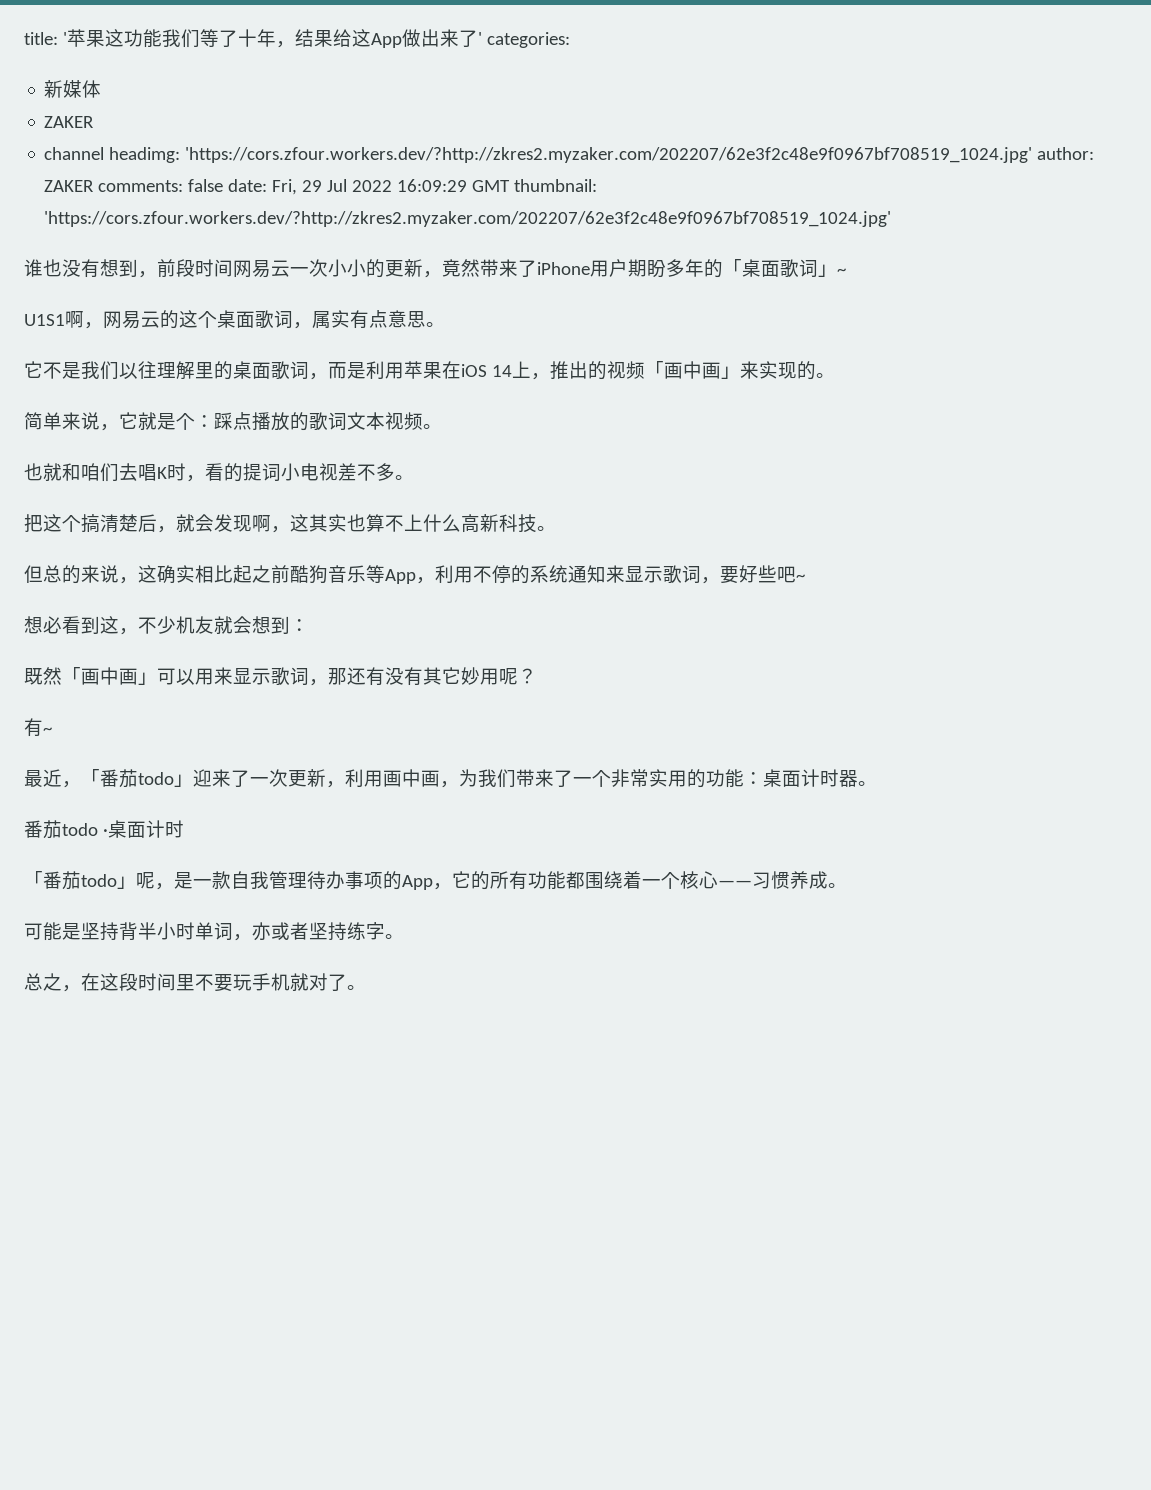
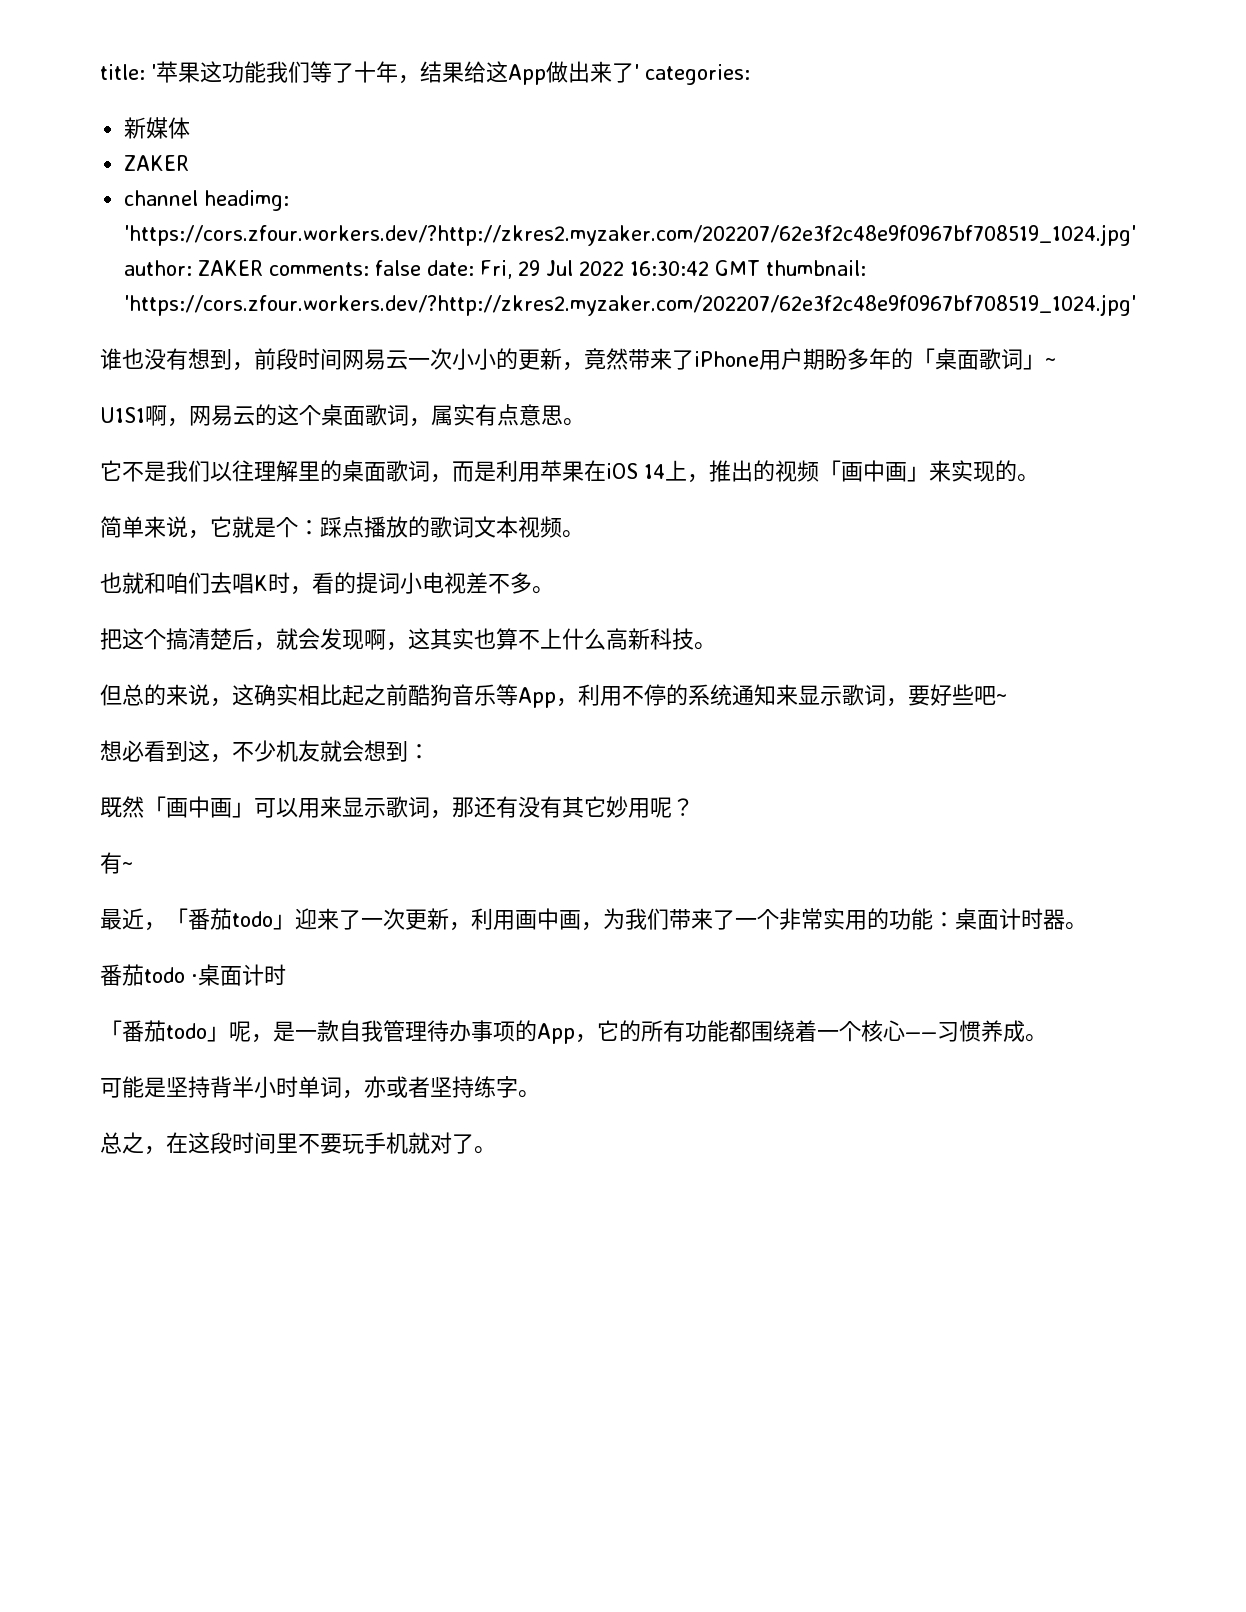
- channel headimg: 'https://cors.zfour.workers.dev/?http://zkres2.myzaker.com/202207/62e3f2c48e9f0967bf708519_1024.jpg' author: ZAKER comments: false date: Fri, 29 Jul 2022 16:09:29 GMT thumbnail: 'https://cors.zfour.workers.dev/?http://zkres2.myzaker.com/202207/62e3f2c48e9f0967bf708519_1024.jpg'
+ channel headimg: 'https://cors.zfour.workers.dev/?http://zkres2.myzaker.com/202207/62e3f2c48e9f0967bf708519_1024.jpg' author: ZAKER comments: false date: Fri, 29 Jul 2022 16:30:42 GMT thumbnail: 'https://cors.zfour.workers.dev/?http://zkres2.myzaker.com/202207/62e3f2c48e9f0967bf708519_1024.jpg'

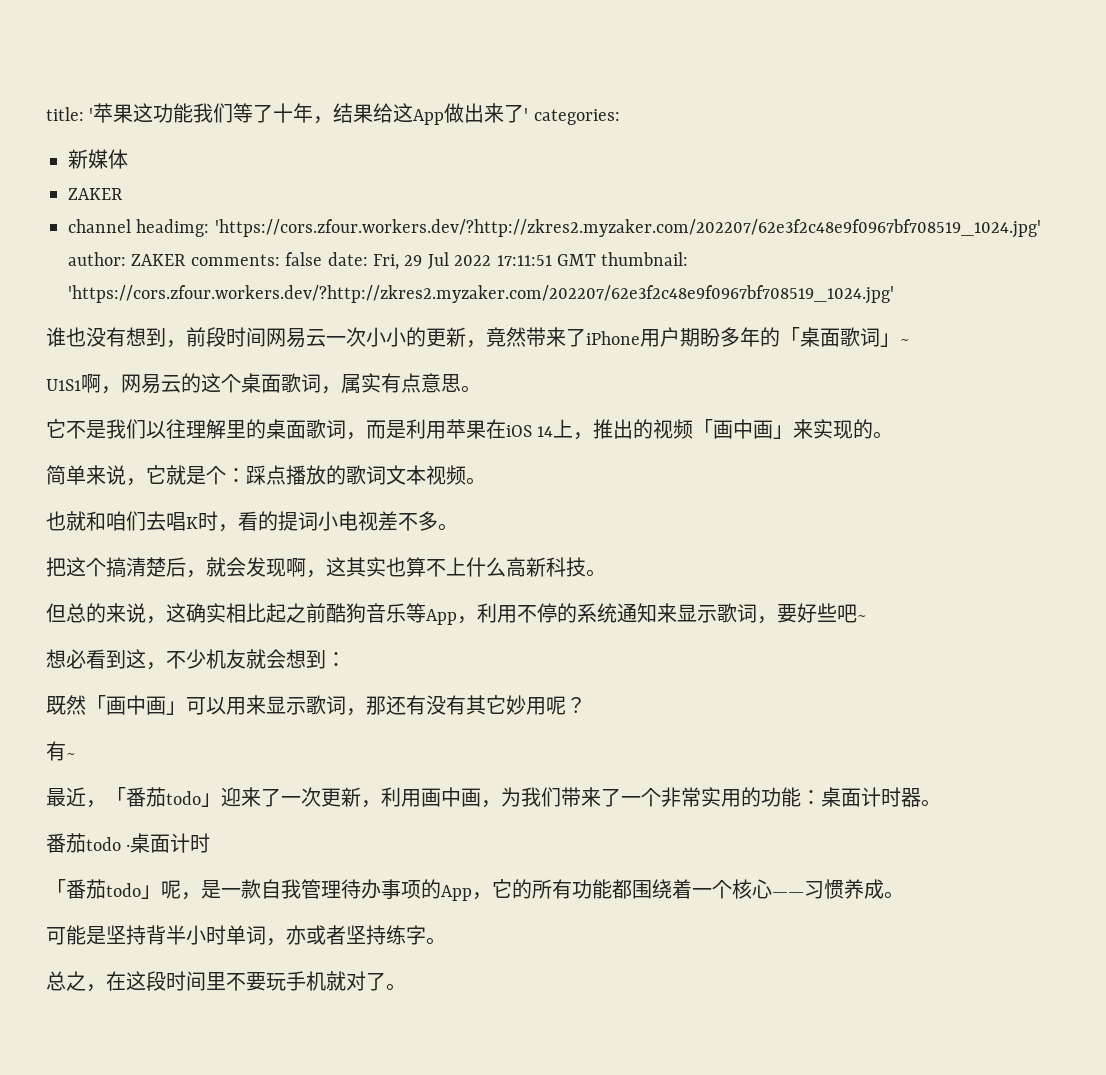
- channel headimg: 'https://cors.zfour.workers.dev/?http://zkres2.myzaker.com/202207/62e3f2c48e9f0967bf708519_1024.jpg' author: ZAKER comments: false date: Fri, 29 Jul 2022 16:30:42 GMT thumbnail: 'https://cors.zfour.workers.dev/?http://zkres2.myzaker.com/202207/62e3f2c48e9f0967bf708519_1024.jpg'
+ channel headimg: 'https://cors.zfour.workers.dev/?http://zkres2.myzaker.com/202207/62e3f2c48e9f0967bf708519_1024.jpg' author: ZAKER comments: false date: Fri, 29 Jul 2022 17:11:51 GMT thumbnail: 'https://cors.zfour.workers.dev/?http://zkres2.myzaker.com/202207/62e3f2c48e9f0967bf708519_1024.jpg'

